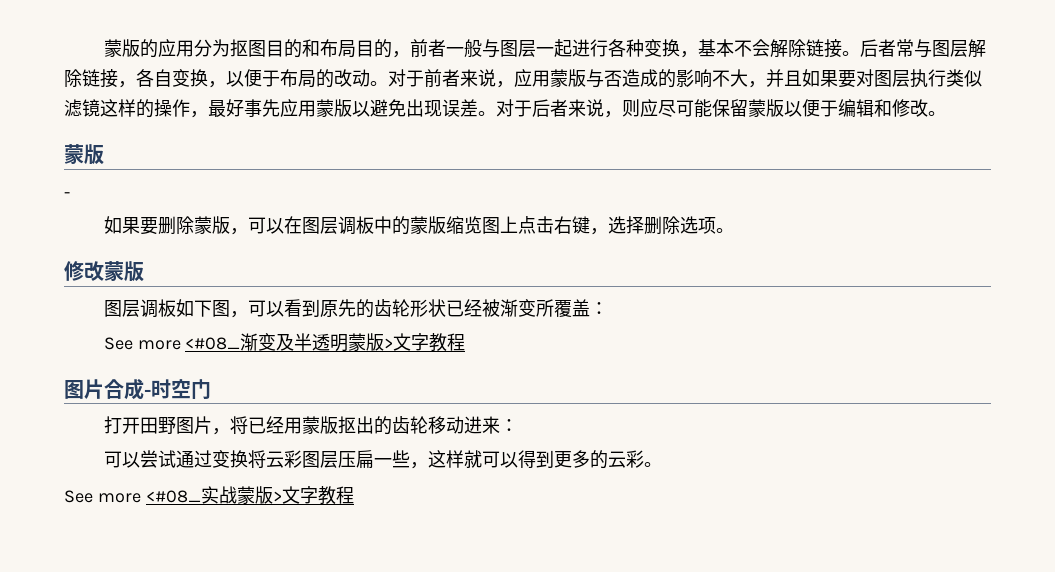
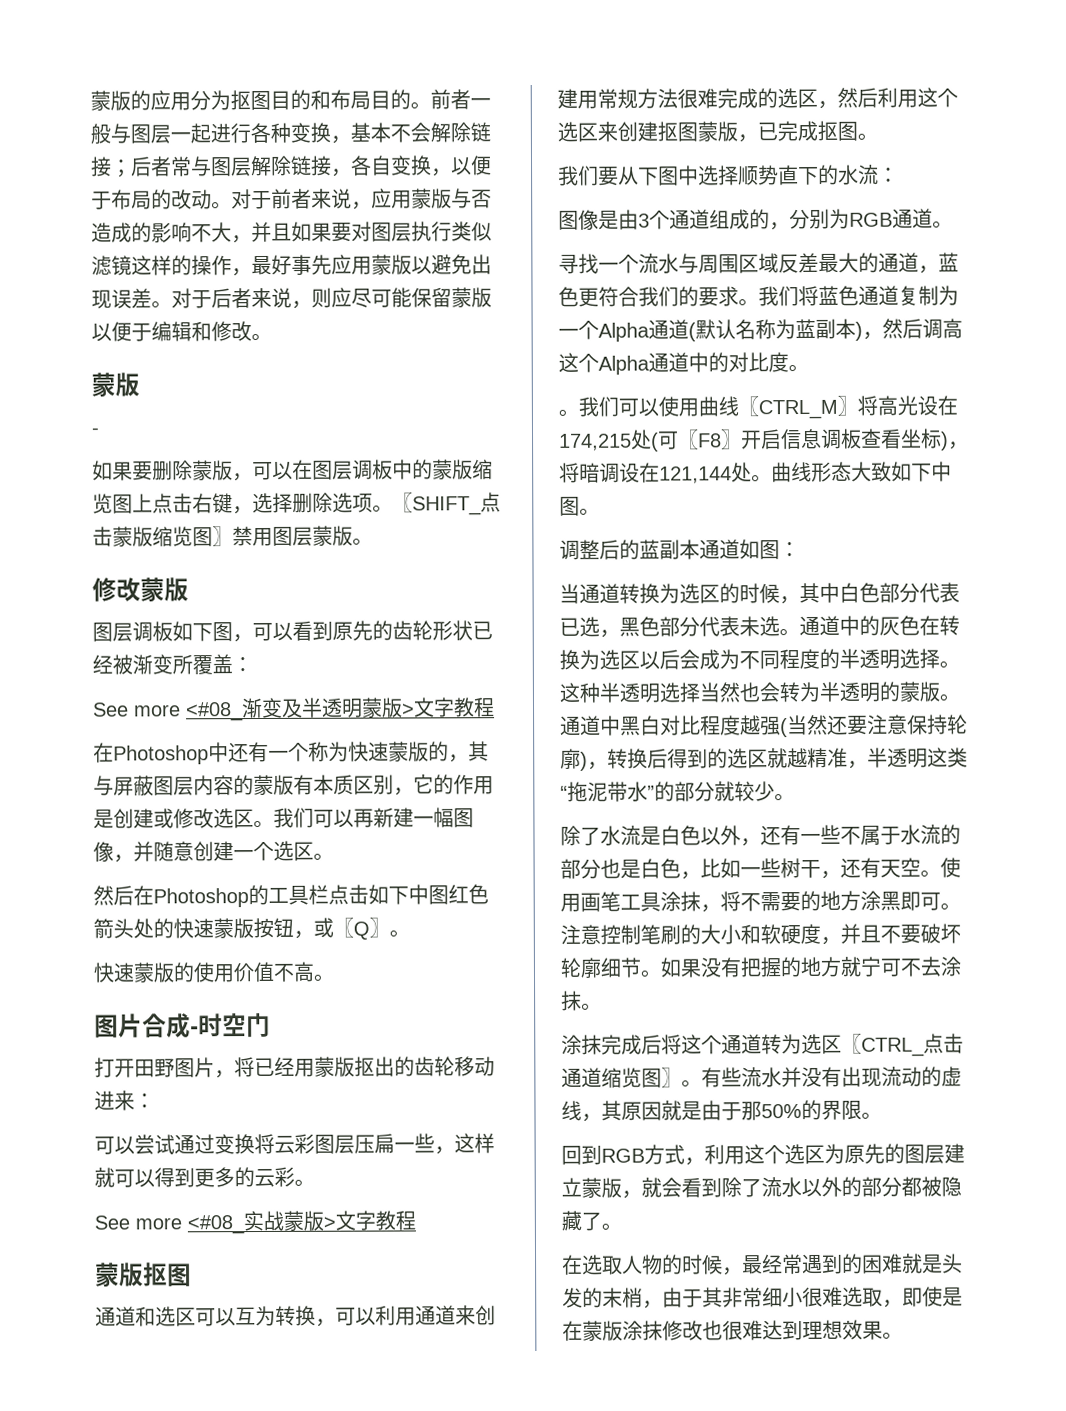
- 蒙版的应用分为抠图目的和布局目的，前者一般与图层一起进行各种变换，基本不会解除链接。后者常与图层解除链接，各自变换，以便于布局的改动。
+ 蒙版的应用分为抠图目的和布局目的。前者一般与图层一起进行各种变换，基本不会解除链接；后者常与图层解除链接，各自变换，以便于布局的改动。
+ 〖SHIFT_点击蒙版缩览图〗禁用图层蒙版。
+ 在Photoshop中还有一个称为快速蒙版的，其与屏蔽图层内容的蒙版有本质区别，它的作用是创建或修改选区。我们可以再新建一幅图像，并随意创建一个选区。
+ 然后在Photoshop的工具栏点击如下中图红色箭头处的快速蒙版按钮，或〖Q〗。
+ 快速蒙版的使用价值不高。
+ 蒙版抠图
+ 通道和选区可以互为转换，可以利用通道来创建用常规方法很难完成的选区，然后利用这个选区来创建抠图蒙版，已完成抠图。
+ 我们要从下图中选择顺势直下的水流：
+ 图像是由3个通道组成的，分别为RGB通道。
+ 寻找一个流水与周围区域反差最大的通道，蓝色更符合我们的要求。我们将蓝色通道复制为一个Alpha通道(默认名称为蓝副本)，然后调高这个Alpha通道中的对比度。
+ 。我们可以使用曲线〖CTRL_M〗将高光设在174,215处(可〖F8〗开启信息调板查看坐标)，将暗调设在121,144处。曲线形态大致如下中图。
+ 调整后的蓝副本通道如图：
+ 当通道转换为选区的时候，其中白色部分代表已选，黑色部分代表未选。通道中的灰色在转换为选区以后会成为不同程度的半透明选择。这种半透明选择当然也会转为半透明的蒙版。通道中黑白对比程度越强(当然还要注意保持轮廓)，转换后得到的选区就越精准，半透明这类“拖泥带水”的部分就较少。
+ 除了水流是白色以外，还有一些不属于水流的部分也是白色，比如一些树干，还有天空。使用画笔工具涂抹，将不需要的地方涂黑即可。注意控制笔刷的大小和软硬度，并且不要破坏轮廓细节。如果没有把握的地方就宁可不去涂抹。
+ 涂抹完成后将这个通道转为选区〖CTRL_点击通道缩览图〗。有些流水并没有出现流动的虚线，其原因就是由于那50%的界限。
+ 回到RGB方式，利用这个选区为原先的图层建立蒙版，就会看到除了流水以外的部分都被隐藏了。
+ 在选取人物的时候，最经常遇到的困难就是头发的末梢，由于其非常细小很难选取，即使是在蒙版涂抹修改也很难达到理想效果。

